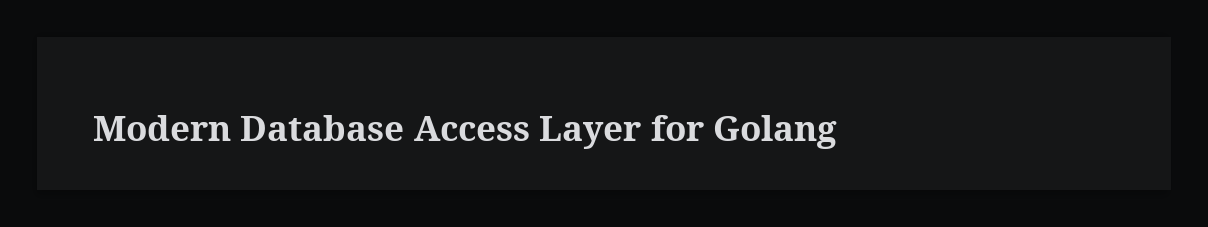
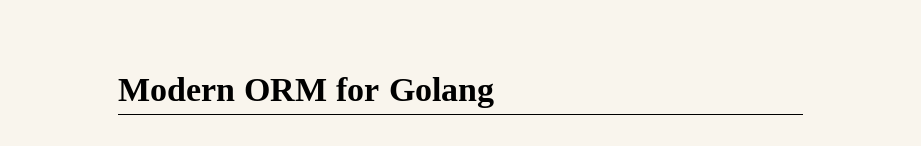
- Modern Database Access Layer for Golang
+ Modern ORM for Golang

